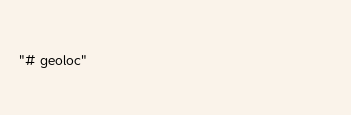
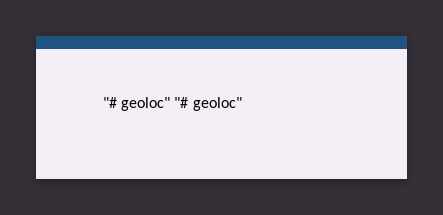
- "# geoloc"
+ "# geoloc" "# geoloc"

